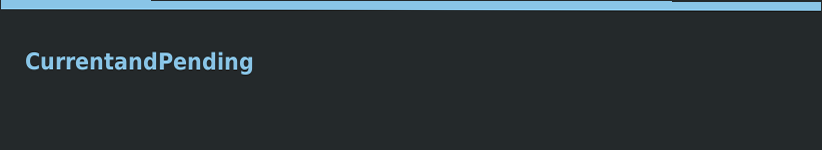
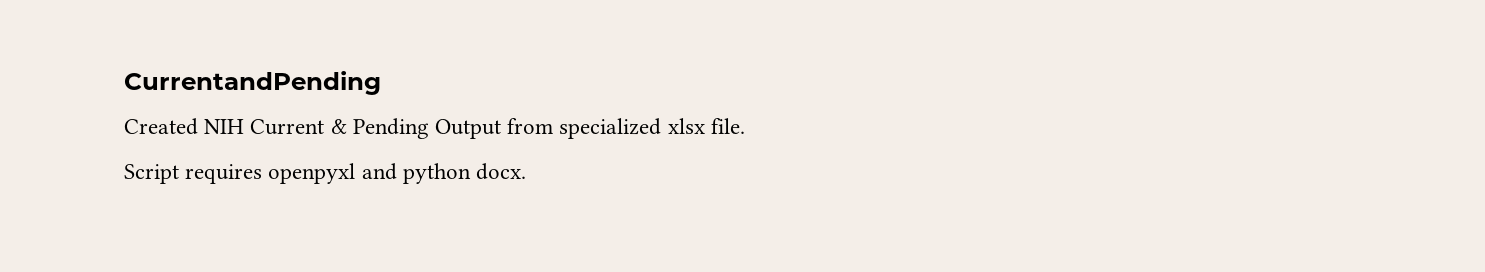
+ Created NIH Current & Pending Output from specialized xlsx file.
+ Script requires openpyxl and python docx.

